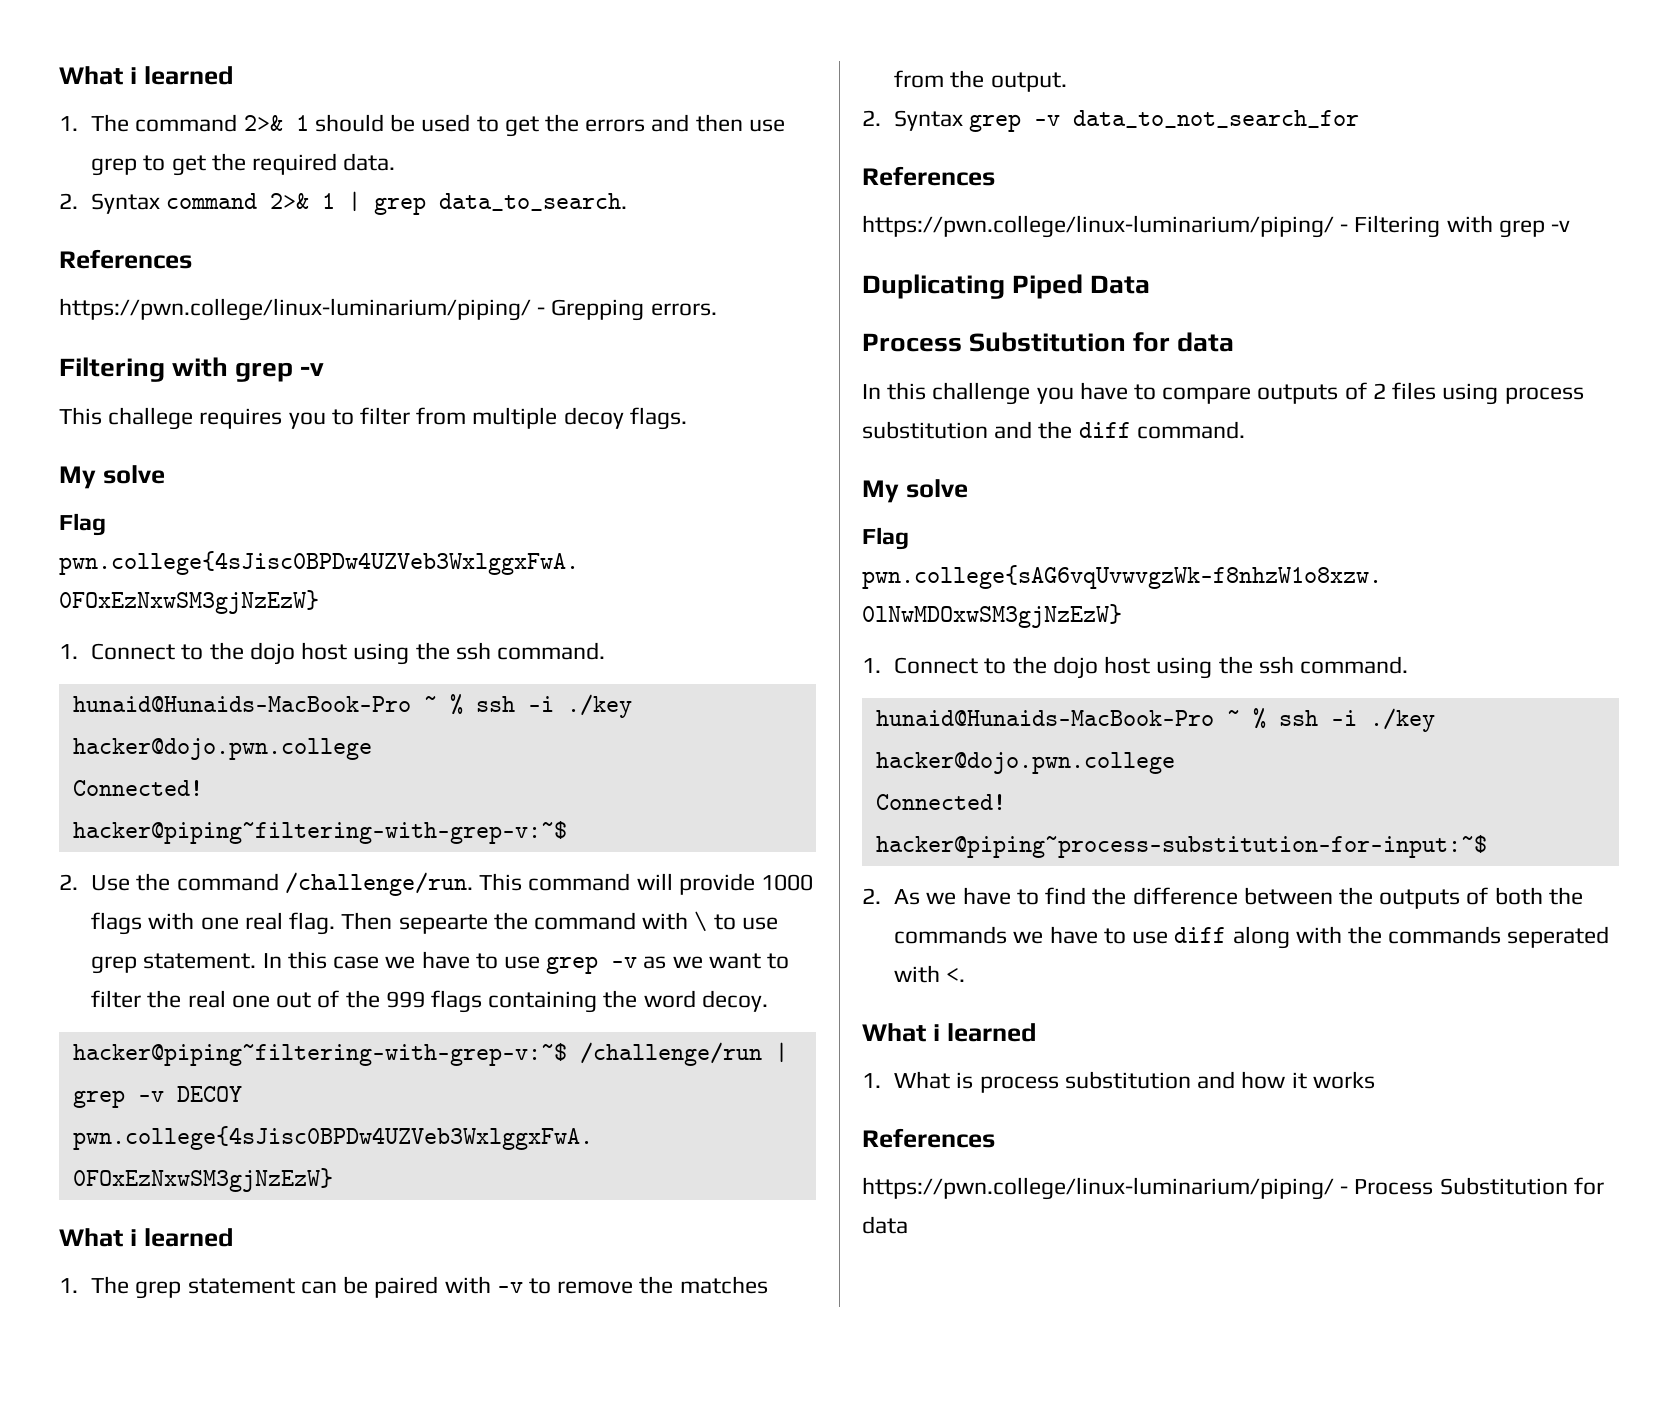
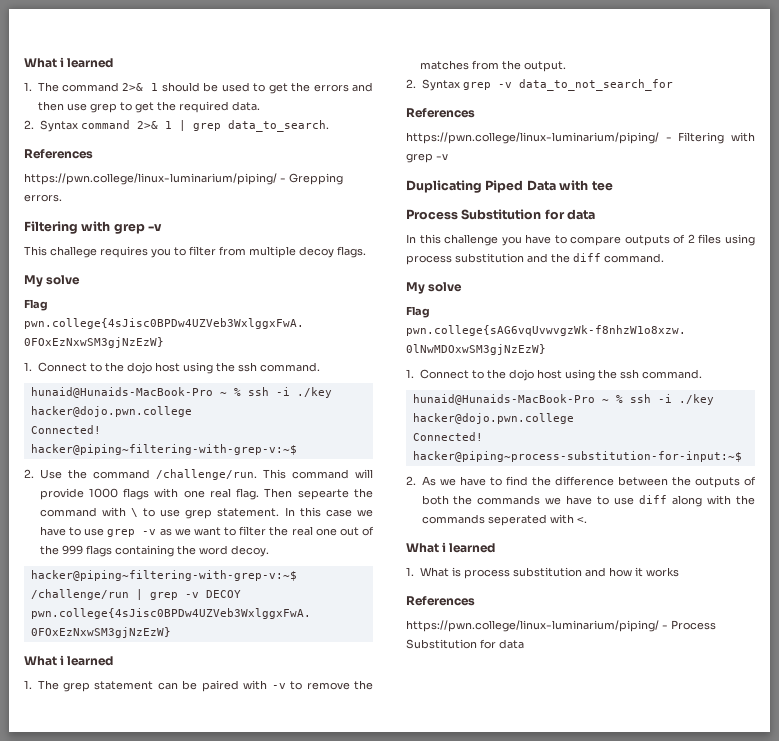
- Duplicating Piped Data
+ Duplicating Piped Data with tee

